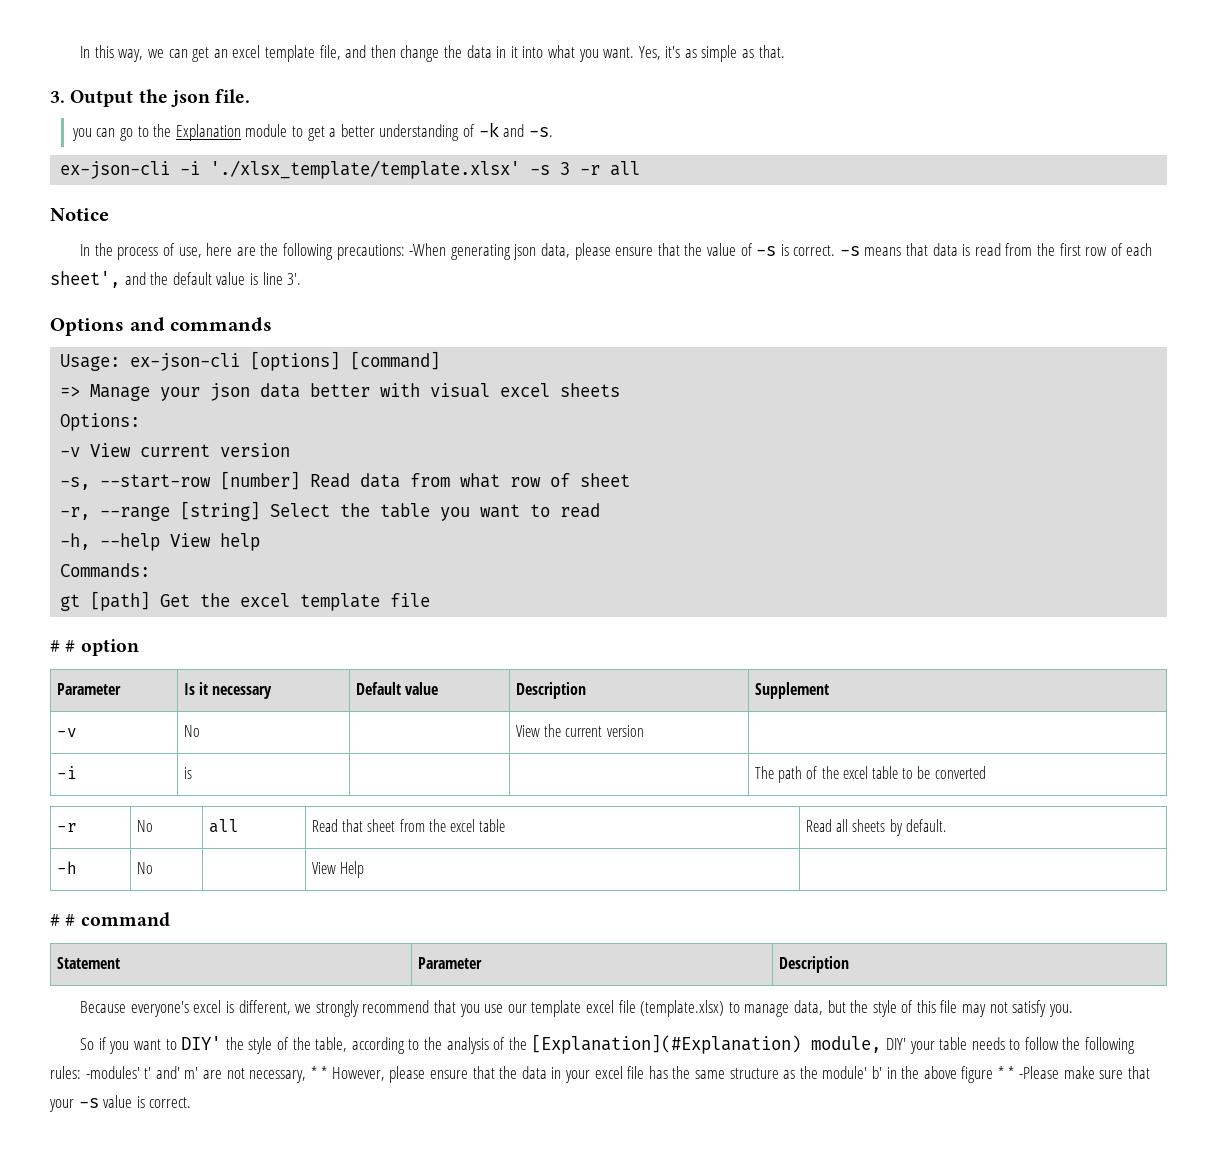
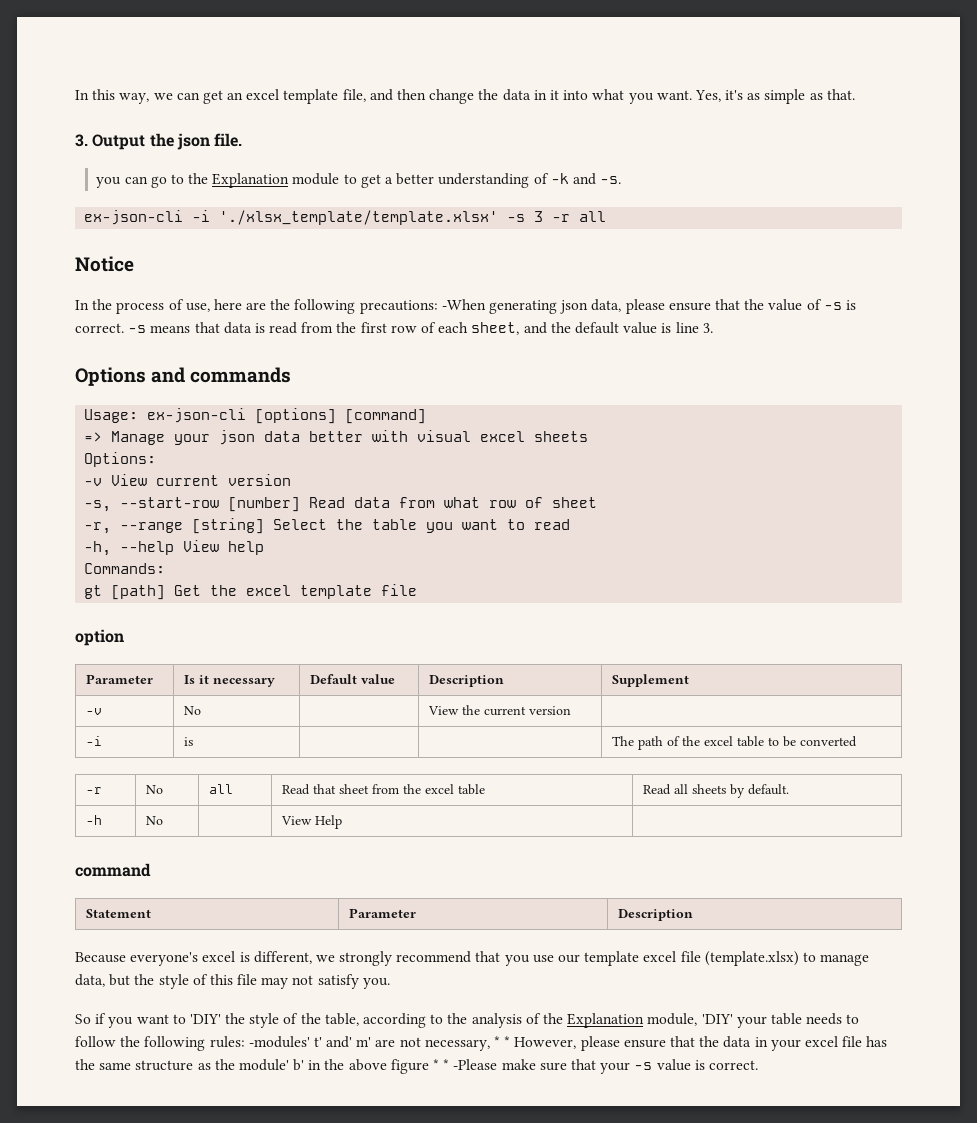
- -s means that data is read from the first row of each sheet', and the default value is line 3'.
+ -s means that data is read from the first row of each sheet, and the default value is line 3.
- # # option
+ option
- # # command
+ command
- So if you want to DIY' the style of the table, according to the analysis of the [Explanation](#Explanation) module, DIY' your table needs to follow the following rules:
+ So if you want to 'DIY' the style of the table, according to the analysis of the Explanation module, 'DIY' your table needs to follow the following rules:

